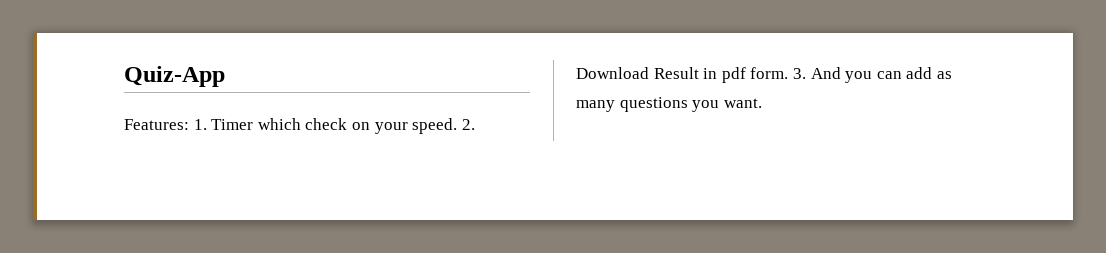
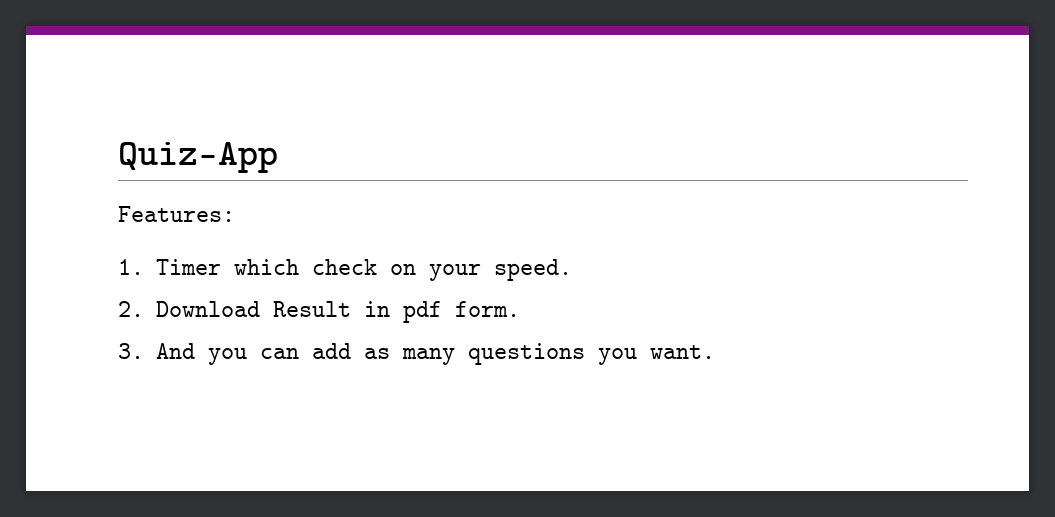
- Features: 1. Timer which check on your speed. 2. Download Result in pdf form. 3. And you can add as many questions you want.
+ Features:
+ 1. Timer which check on your speed.
+ 2. Download Result in pdf form.
+ 3. And you can add as many questions you want.

